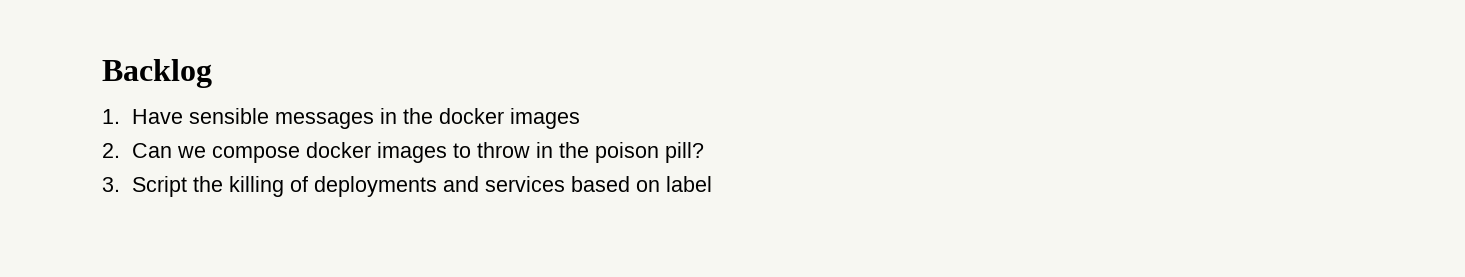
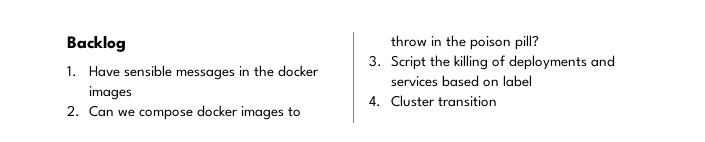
+ 4. Cluster transition

